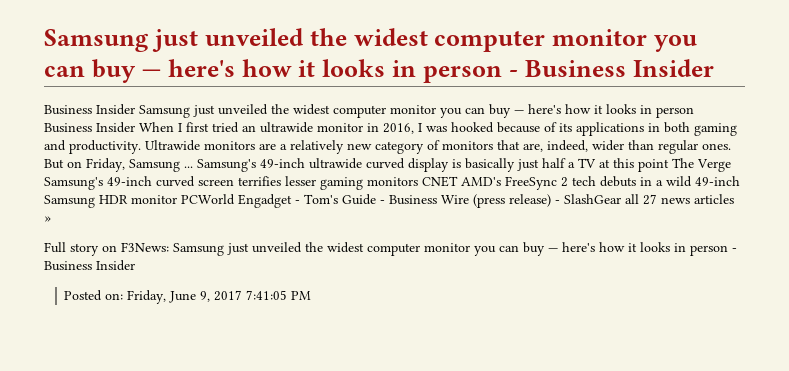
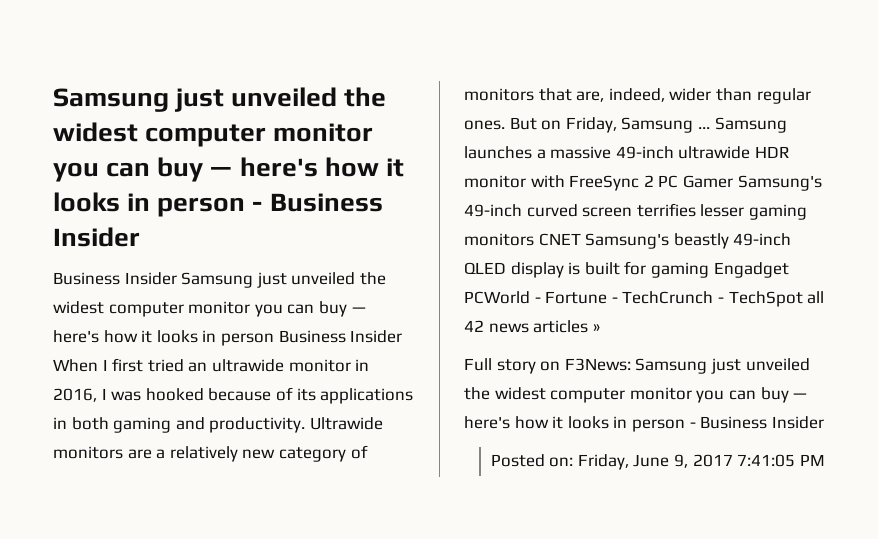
- Samsung's 49-inch ultrawide curved display is basically just half a TV at this point The Verge Samsung's 49-inch curved screen terrifies lesser gaming monitors CNET AMD's FreeSync 2 tech debuts in a wild 49-inch Samsung HDR monitor PCWorld Engadget - Tom's Guide - Business Wire (press release) - SlashGear all 27 news articles »
+ Samsung launches a massive 49-inch ultrawide HDR monitor with FreeSync 2 PC Gamer Samsung's 49-inch curved screen terrifies lesser gaming monitors CNET Samsung's beastly 49-inch QLED display is built for gaming Engadget PCWorld - Fortune - TechCrunch - TechSpot all 42 news articles »

